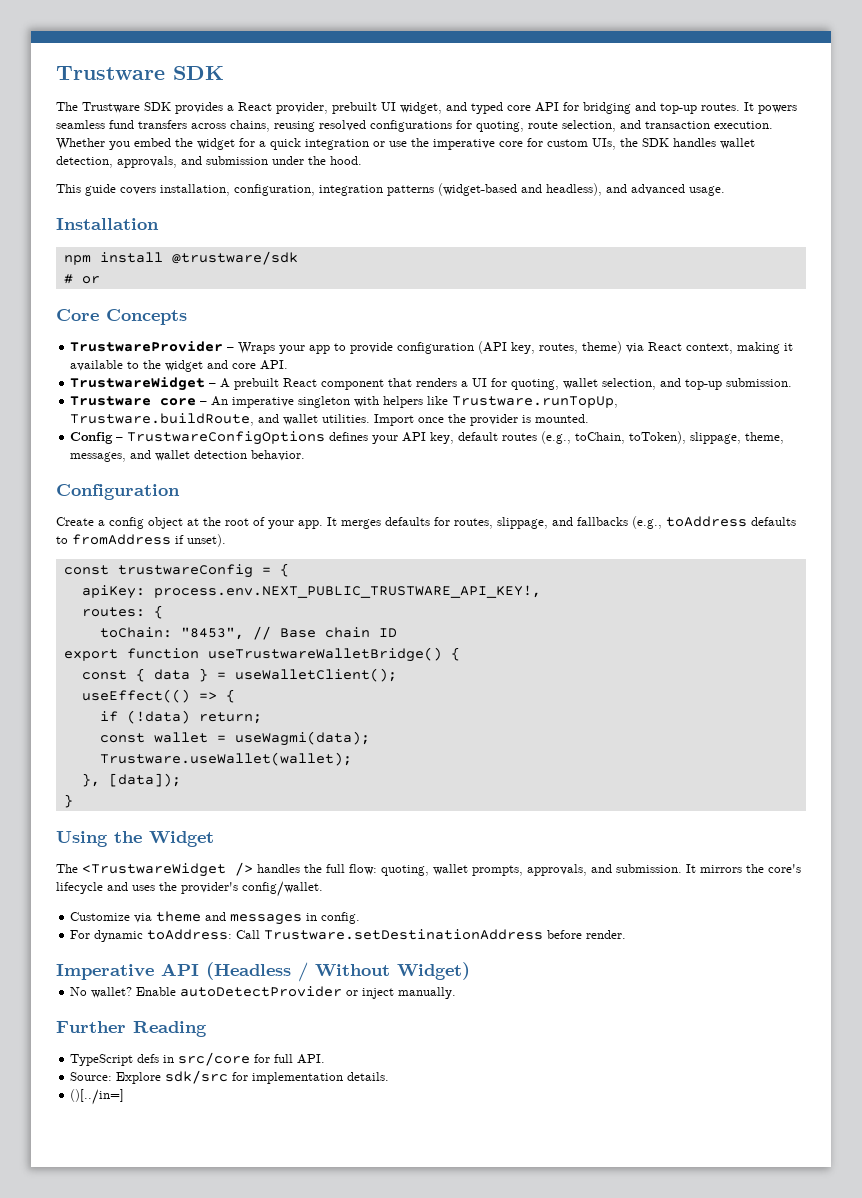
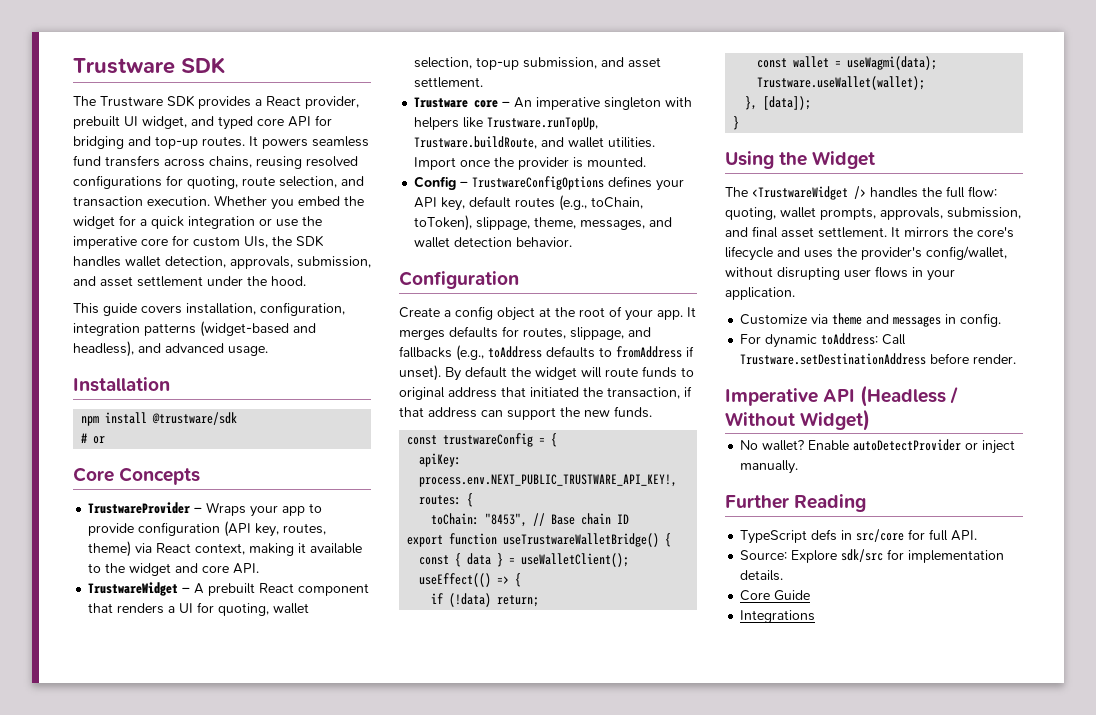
- Whether you embed the widget for a quick integration or use the imperative core for custom UIs, the SDK handles wallet detection, approvals, and submission under the hood.
+ Whether you embed the widget for a quick integration or use the imperative core for custom UIs, the SDK handles wallet detection, approvals, submission, and asset settlement under the hood.
- TrustwareWidget – A prebuilt React component that renders a UI for quoting, wallet selection, and top-up submission.
+ TrustwareWidget – A prebuilt React component that renders a UI for quoting, wallet selection, top-up submission, and asset settlement.
+ By default the widget will route funds to original address that initiated the transaction, if that address can support the new funds.
- The <TrustwareWidget /> handles the full flow: quoting, wallet prompts, approvals, and submission.
+ The <TrustwareWidget /> handles the full flow: quoting, wallet prompts, approvals, submission, and final asset settlement.
- It mirrors the core's lifecycle and uses the provider's config/wallet.
+ It mirrors the core's lifecycle and uses the provider's config/wallet, without disrupting user flows in your application.
- ()[../in=]
+ Core Guide
+ Integrations

